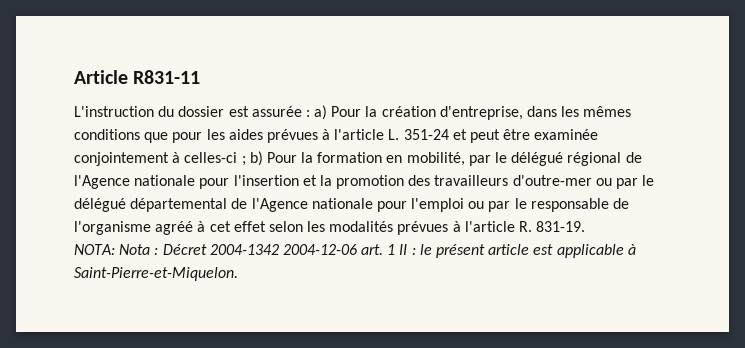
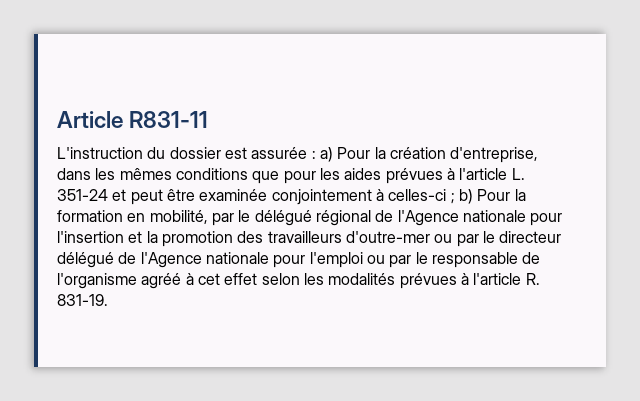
- b) Pour la formation en mobilité, par le délégué régional de l'Agence nationale pour l'insertion et la promotion des travailleurs d'outre-mer ou par le délégué départemental de l'Agence nationale pour l'emploi ou par le responsable de l'organisme agréé à cet effet selon les modalités prévues à l'article R. 831-19.
+ b) Pour la formation en mobilité, par le délégué régional de l'Agence nationale pour l'insertion et la promotion des travailleurs d'outre-mer ou par le directeur délégué de l'Agence nationale pour l'emploi ou par le responsable de l'organisme agréé à cet effet selon les modalités prévues à l'article R. 831-19.
- NOTA: Nota : Décret 2004-1342 2004-12-06 art. 1 II : le présent article est applicable à Saint-Pierre-et-Miquelon.

